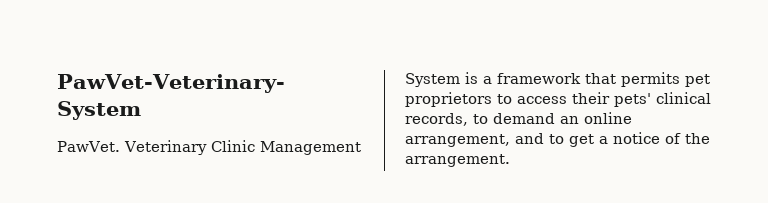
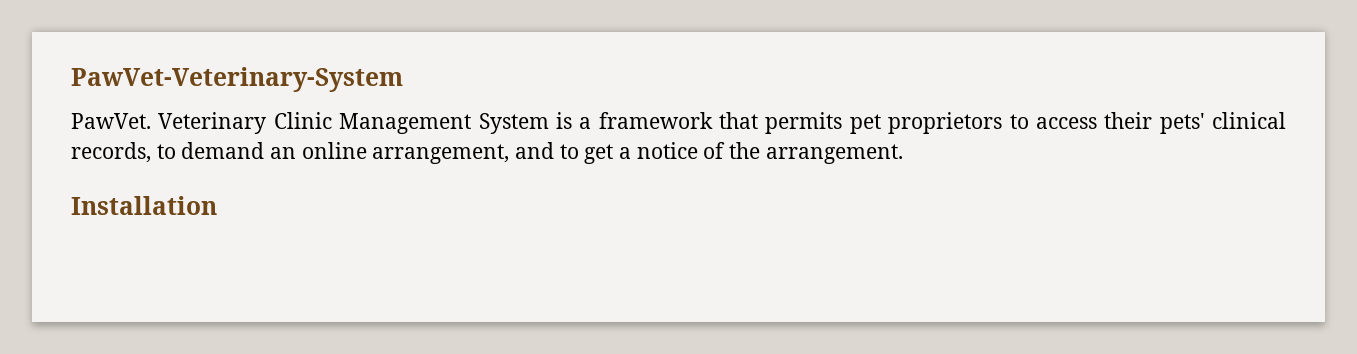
+ Installation

